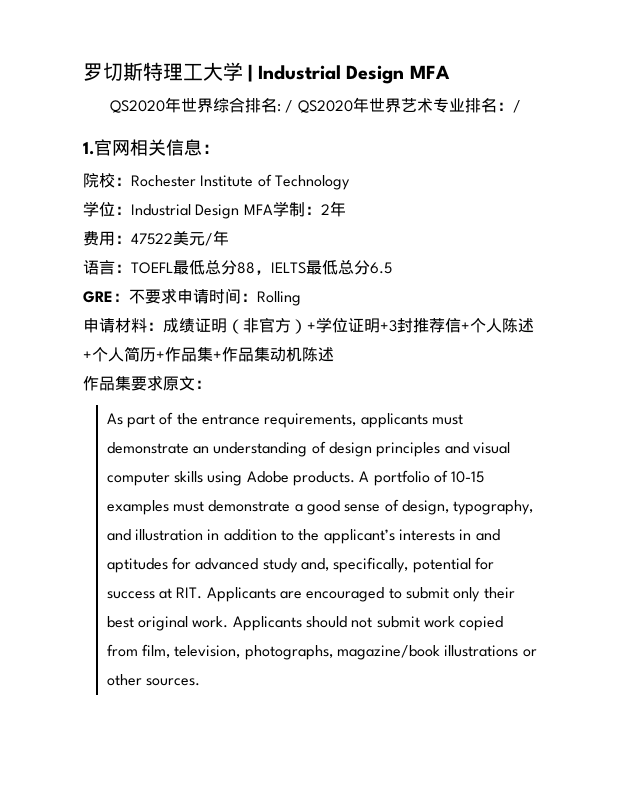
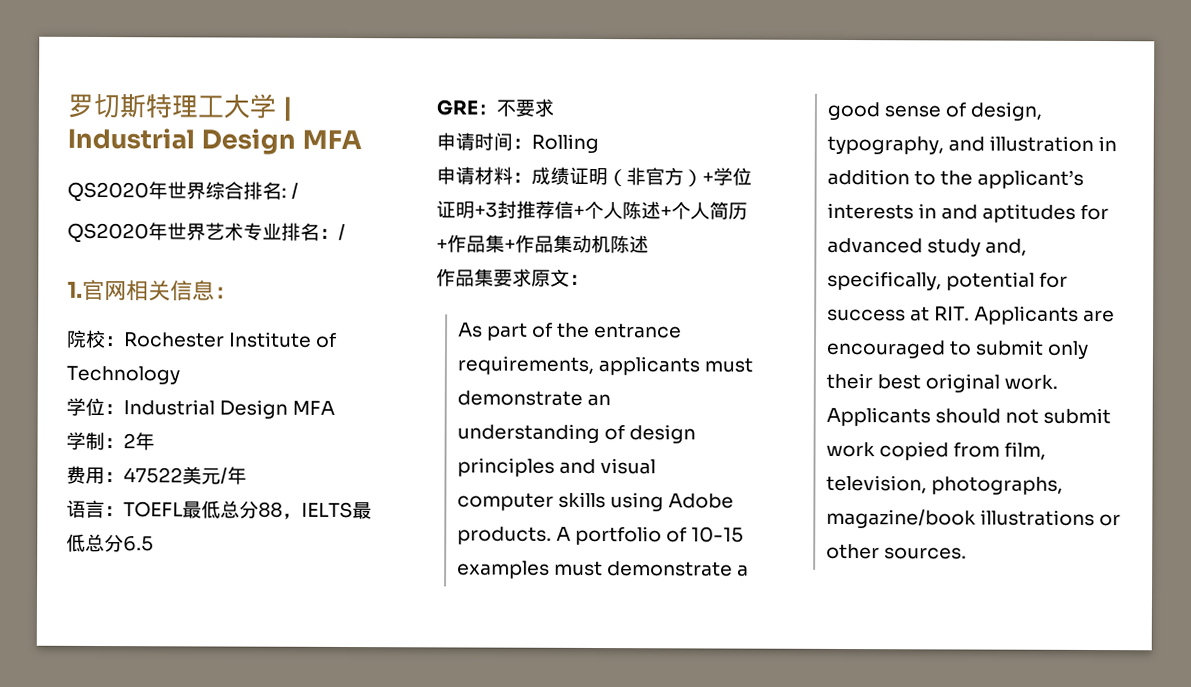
- QS2020年世界综合排名: / QS2020年世界艺术专业排名：/
+ QS2020年世界综合排名: /
+ QS2020年世界艺术专业排名：/
- 学位：Industrial Design MFA学制：2年
+ 学位：Industrial Design MFA
+ 学制：2年
- GRE：不要求申请时间：Rolling
+ GRE：不要求
+ 申请时间：Rolling

